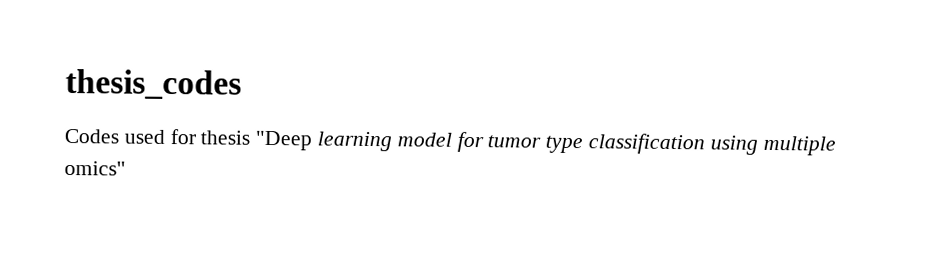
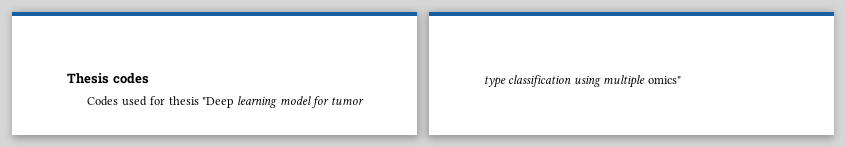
- thesis_codes
+ Thesis codes

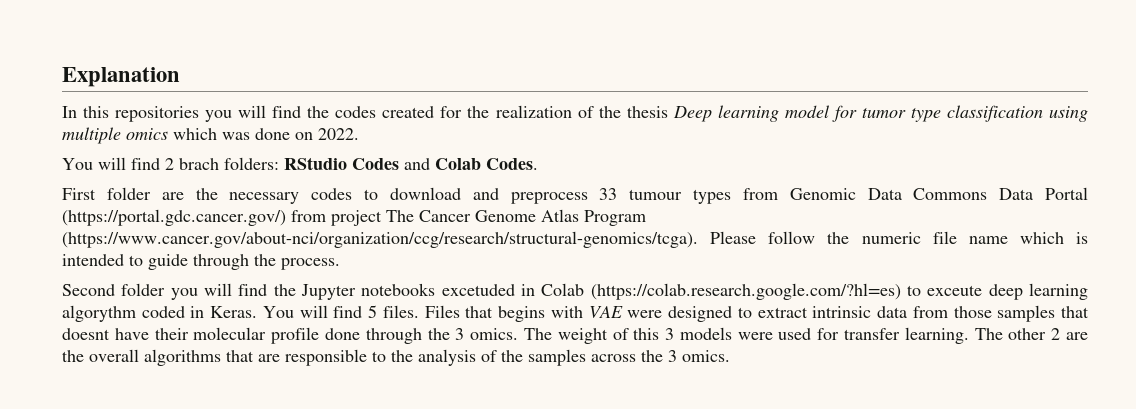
- Thesis codes
- Codes used for thesis "Deep learning model for tumor type classification using multiple omics"
+ Explanation
+ In this repositories you will find the codes created for the realization of the thesis Deep learning model for tumor type classification using multiple omics which was done on 2022.
+ You will find 2 brach folders: RStudio Codes and Colab Codes.
+ First folder are the necessary codes to download and preprocess 33 tumour types from Genomic Data Commons Data Portal (https://portal.gdc.cancer.gov/) from project The Cancer Genome Atlas Program (https://www.cancer.gov/about-nci/organization/ccg/research/structural-genomics/tcga). Please follow the numeric file name which is intended to guide through the process.
+ Second folder you will find the Jupyter notebooks excetuded in Colab (https://colab.research.google.com/?hl=es) to exceute deep learning algorythm coded in Keras. You will find 5 files. Files that begins with VAE were designed to extract intrinsic data from those samples that doesnt have their molecular profile done through the 3 omics. The weight of this 3 models were used for transfer learning. The other 2 are the overall algorithms that are responsible to the analysis of the samples across the 3 omics.

